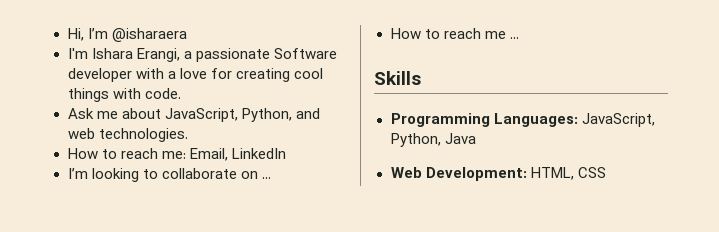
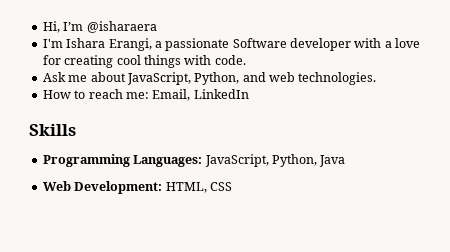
- I’m looking to collaborate on ...
- How to reach me ...

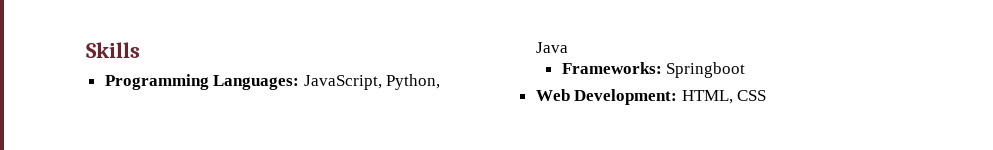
- Hi, I’m @isharaera
- I'm Ishara Erangi, a passionate Software developer with a love for creating cool things with code.
- Ask me about JavaScript, Python, and web technologies.
- How to reach me: Email, LinkedIn
+ Frameworks: Springboot

